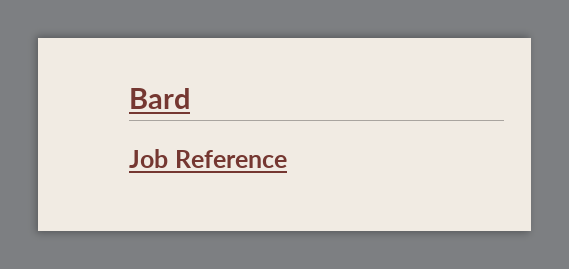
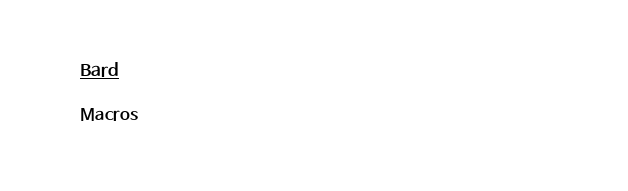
- Job Reference
+ Macros

